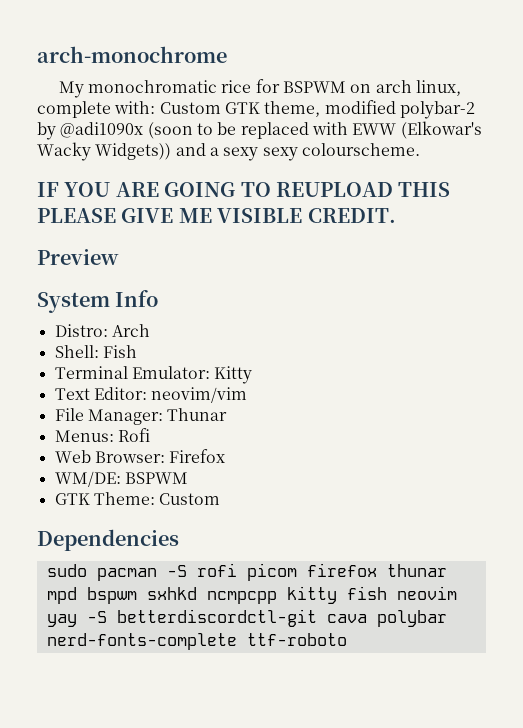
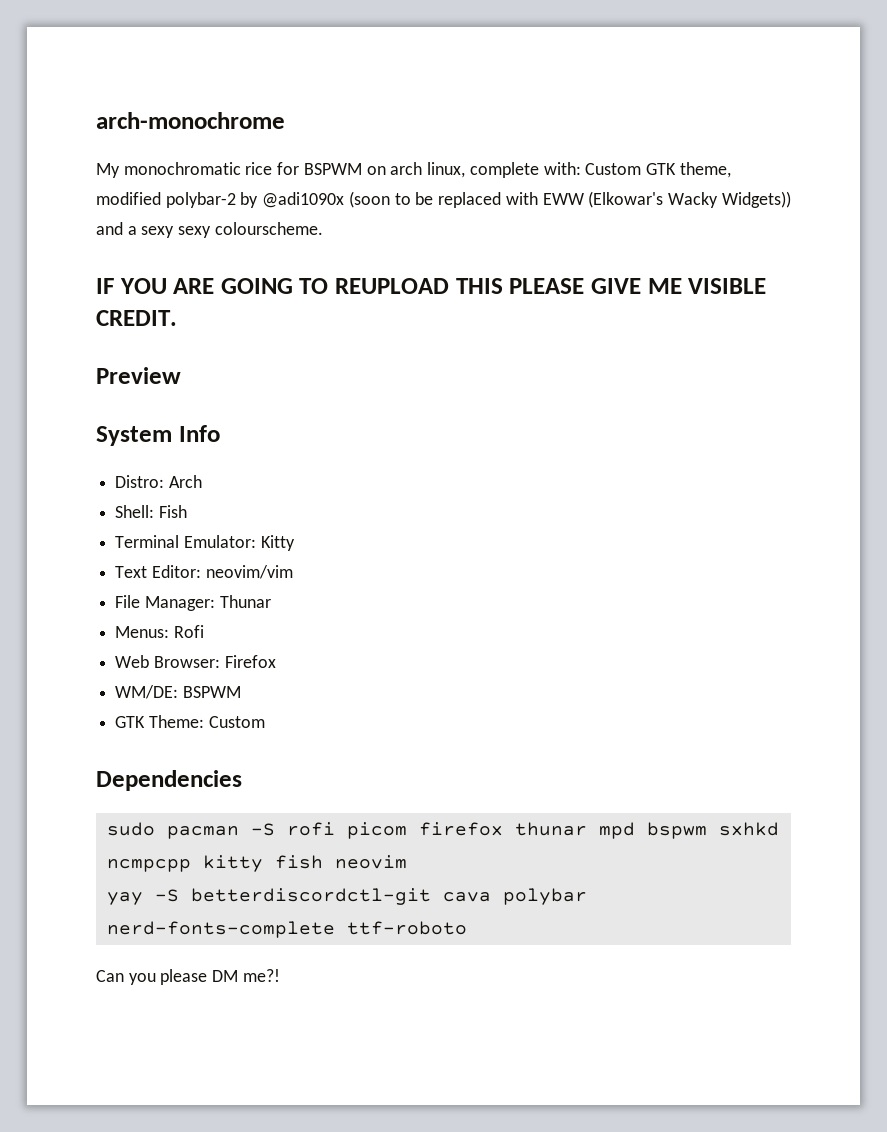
+ Can you please DM me?!

